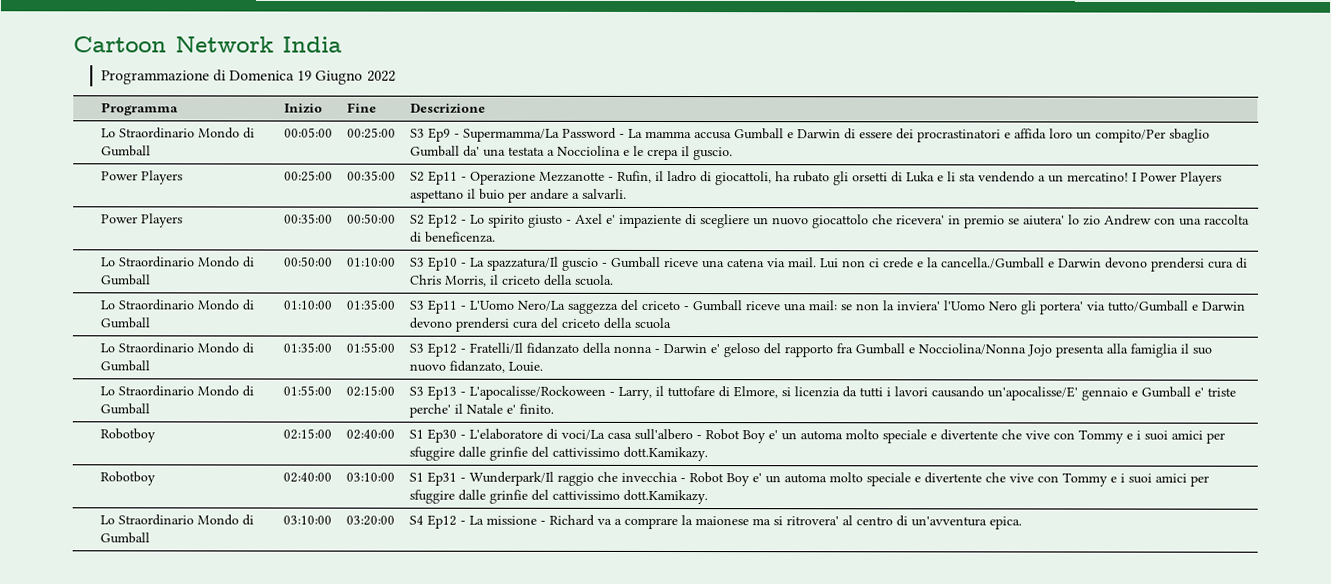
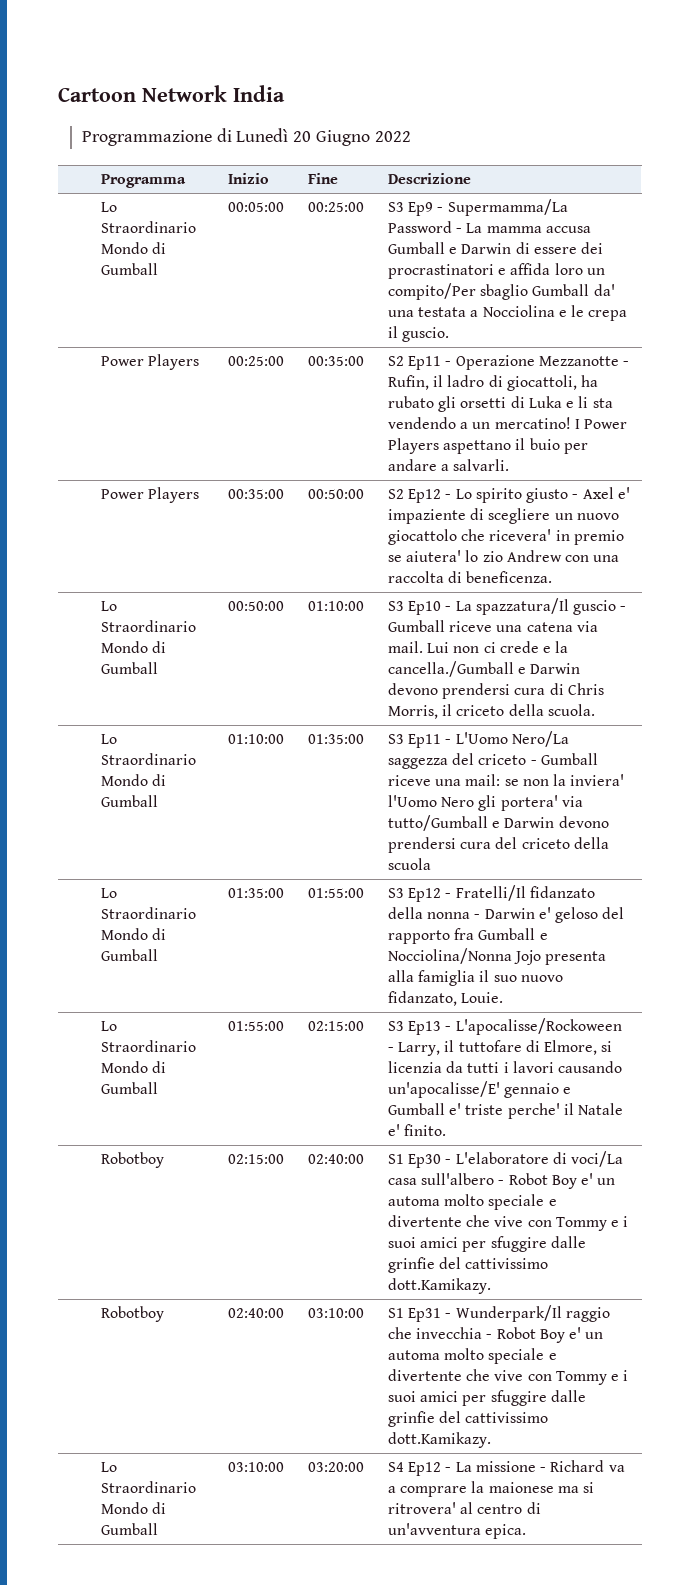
- Programmazione di Domenica 19 Giugno 2022
+ Programmazione di Lunedì 20 Giugno 2022

